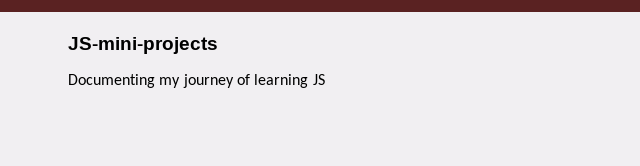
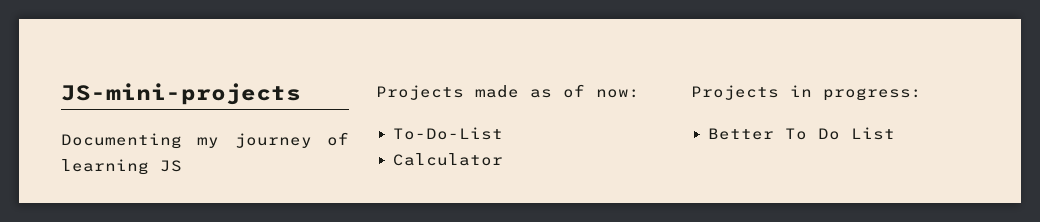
+ Projects made as of now:
+ To-Do-List
+ Calculator
+ Projects in progress:
+ Better To Do List

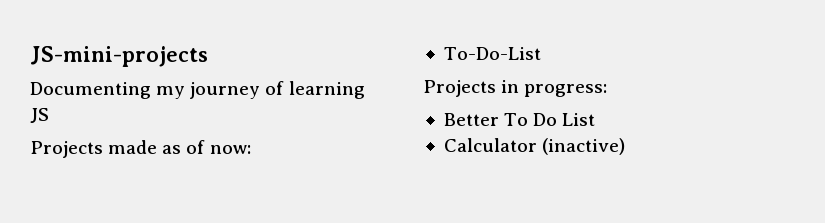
- Calculator
+ Calculator (inactive)

